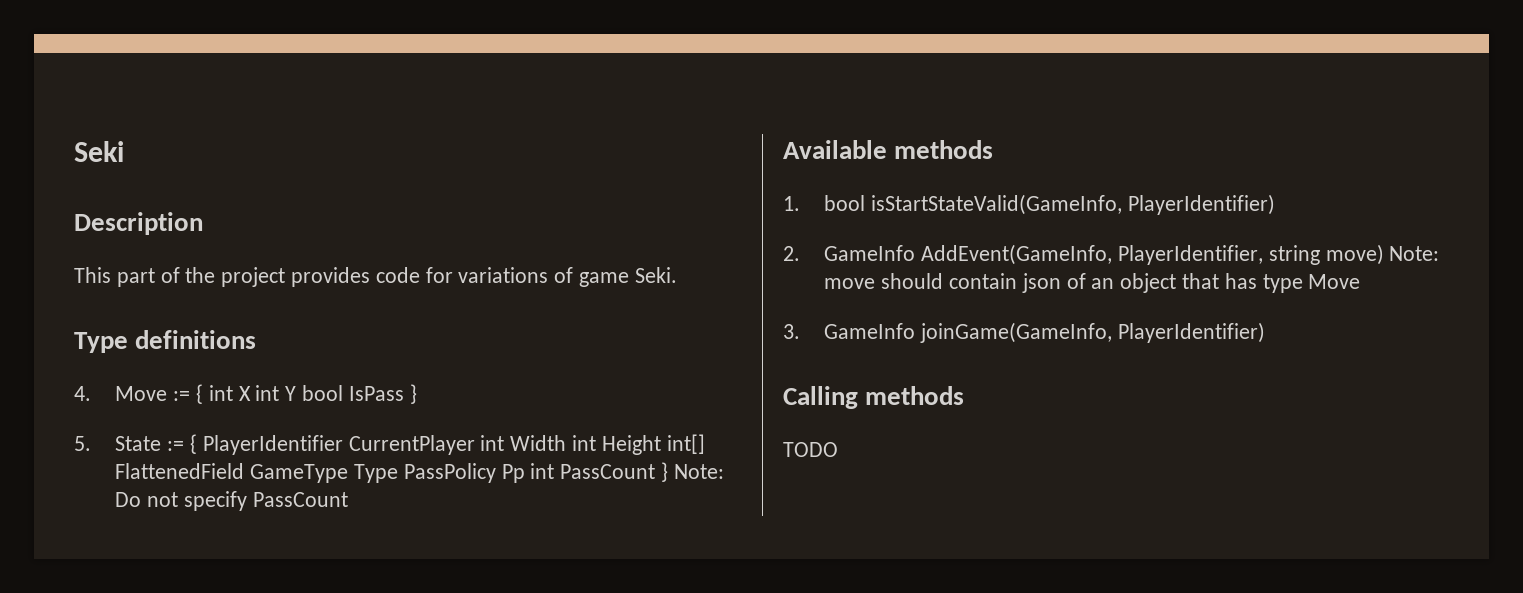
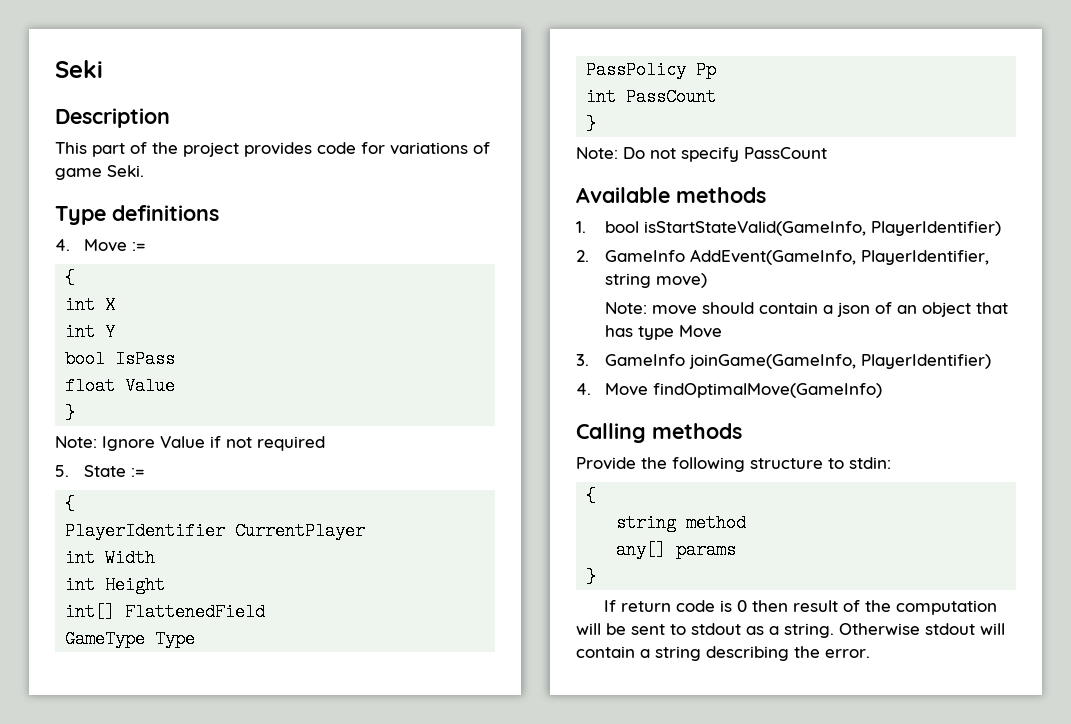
- 4. Move := { int X int Y bool IsPass }
+ 4. Move :=
+ {
+ int X
+ int Y
+ bool IsPass
+ float Value
+ }
+ Note: Ignore Value if not required
- 5. State := { PlayerIdentifier CurrentPlayer int Width int Height int[] FlattenedField GameType Type PassPolicy Pp int PassCount } Note: Do not specify PassCount
+ 5. State :=
+ {
+ PlayerIdentifier CurrentPlayer
+ int Width
+ int Height
+ int[] FlattenedField
+ GameType Type
+ PassPolicy Pp
+ int PassCount
+ }
+ Note: Do not specify PassCount
- 2. GameInfo AddEvent(GameInfo, PlayerIdentifier, string move) Note: move should contain json of an object that has type Move
+ 2. GameInfo AddEvent(GameInfo, PlayerIdentifier, string move)
+ Note: move should contain a json of an object that has type Move
+ 4. Move findOptimalMove(GameInfo)
- TODO
+ Provide the following structure to stdin:
+ {
+ string method
+ any[] params
+ }
+ If return code is 0 then result of the computation will be sent to stdout as a string. Otherwise stdout will contain a string describing the error.

